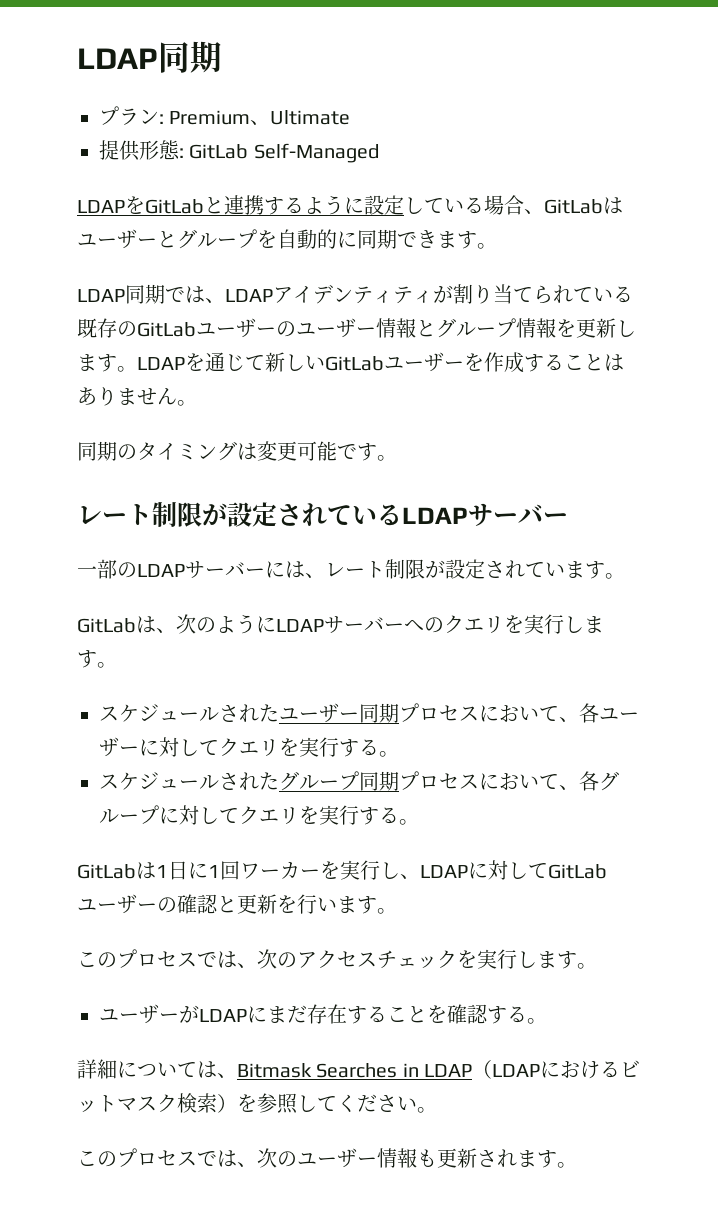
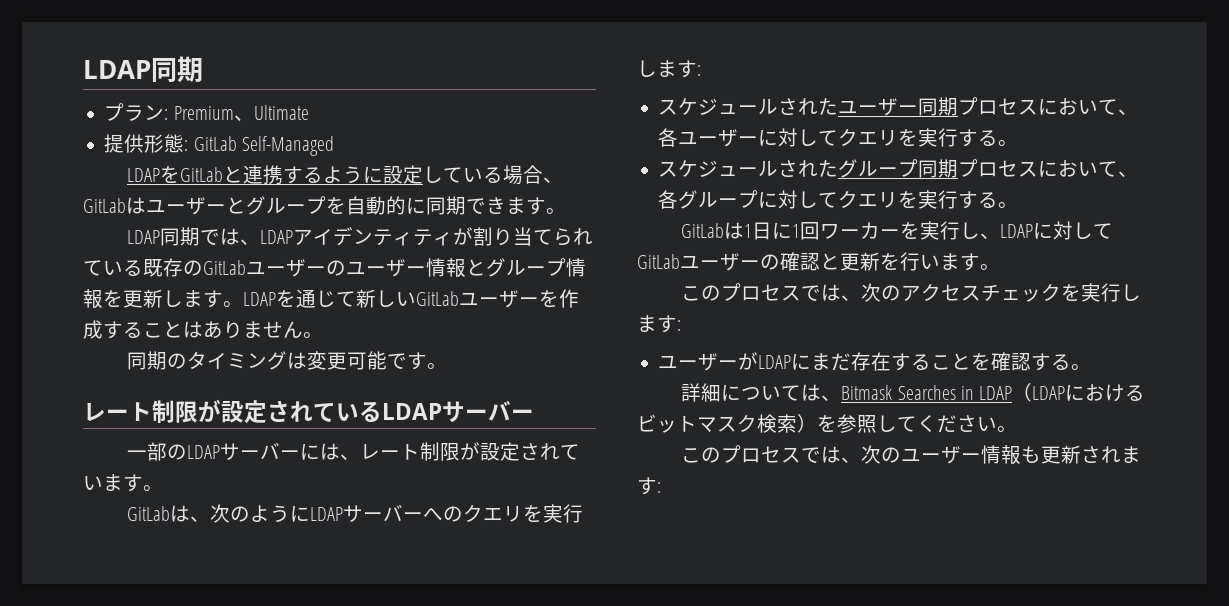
- GitLabは、次のようにLDAPサーバーへのクエリを実行します。
+ GitLabは、次のようにLDAPサーバーへのクエリを実行します:
- このプロセスでは、次のアクセスチェックを実行します。
+ このプロセスでは、次のアクセスチェックを実行します:
- このプロセスでは、次のユーザー情報も更新されます。
+ このプロセスでは、次のユーザー情報も更新されます:

